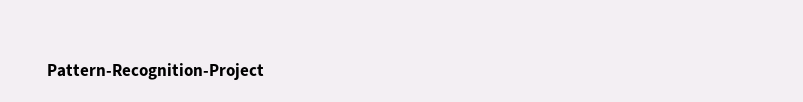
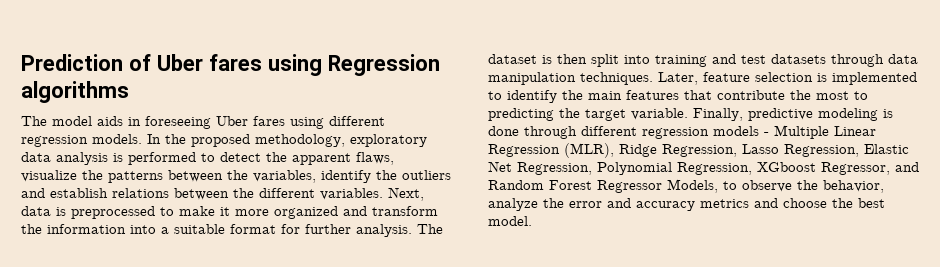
- Pattern-Recognition-Project
+ Prediction of Uber fares using Regression algorithms
+ The model aids in foreseeing Uber fares using different regression models. In the proposed methodology, exploratory data analysis is performed to detect the apparent flaws, visualize the patterns between the variables, identify the outliers and establish relations between the different variables. Next, data is preprocessed to make it more organized and transform the information into a suitable format for further analysis. The dataset is then split into training and test datasets through data manipulation techniques. Later, feature selection is implemented to identify the main features that contribute the most to predicting the target variable. Finally, predictive modeling is done through different regression models - Multiple Linear Regression (MLR), Ridge Regression, Lasso Regression, Elastic Net Regression, Polynomial Regression, XGboost Regressor, and Random Forest Regressor Models, to observe the behavior, analyze the error and accuracy metrics and choose the best model.

